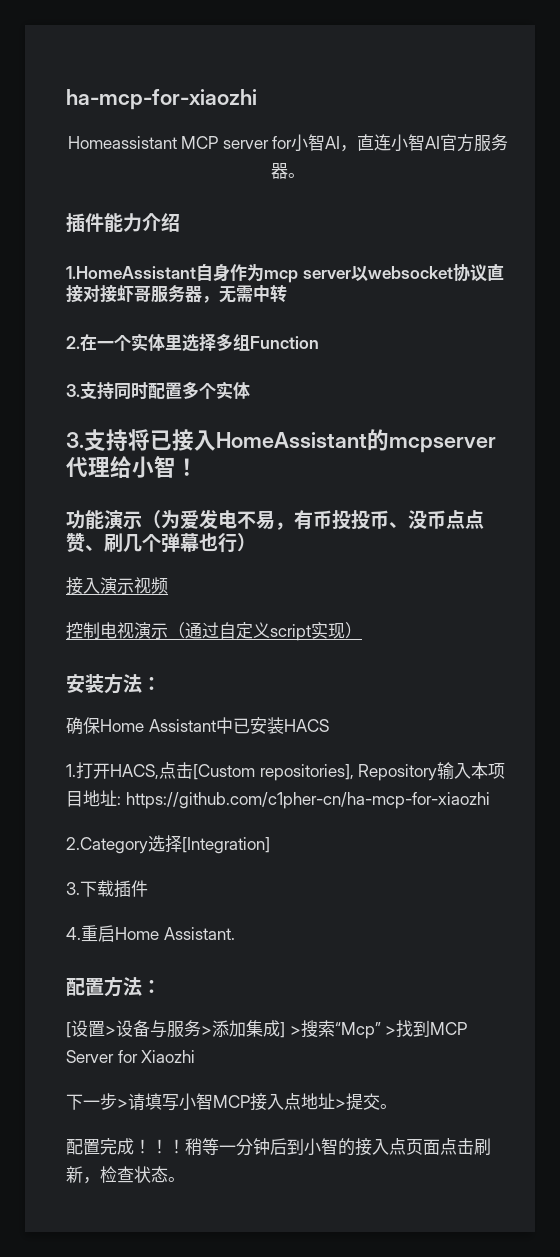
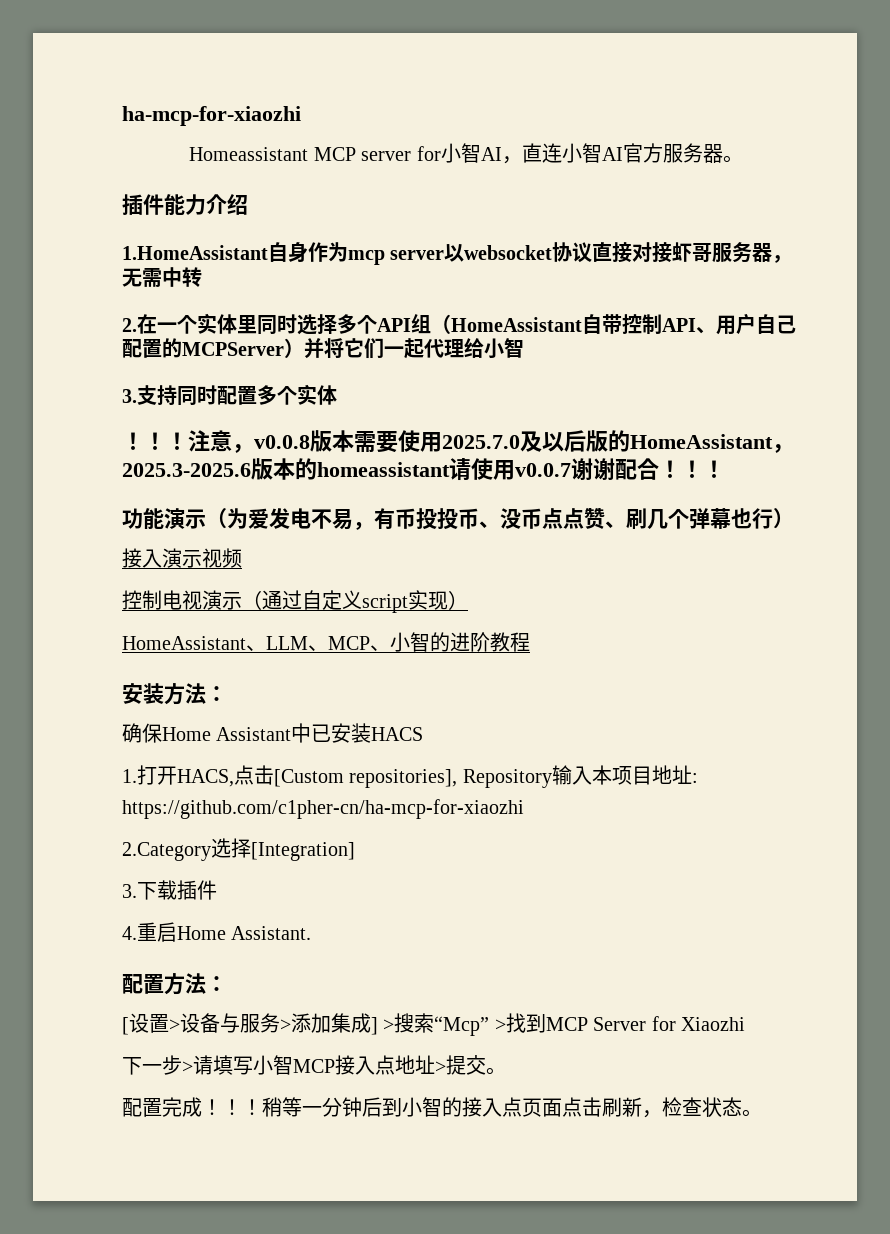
- 2.在一个实体里选择多组Function
+ 2.在一个实体里同时选择多个API组（HomeAssistant自带控制API、用户自己配置的MCPServer）并将它们一起代理给小智
- 3.支持将已接入HomeAssistant的mcpserver代理给小智！
+ ！！！注意，v0.0.8版本需要使用2025.7.0及以后版的HomeAssistant，2025.3-2025.6版本的homeassistant请使用v0.0.7谢谢配合！！！
+ HomeAssistant、LLM、MCP、小智的进阶教程

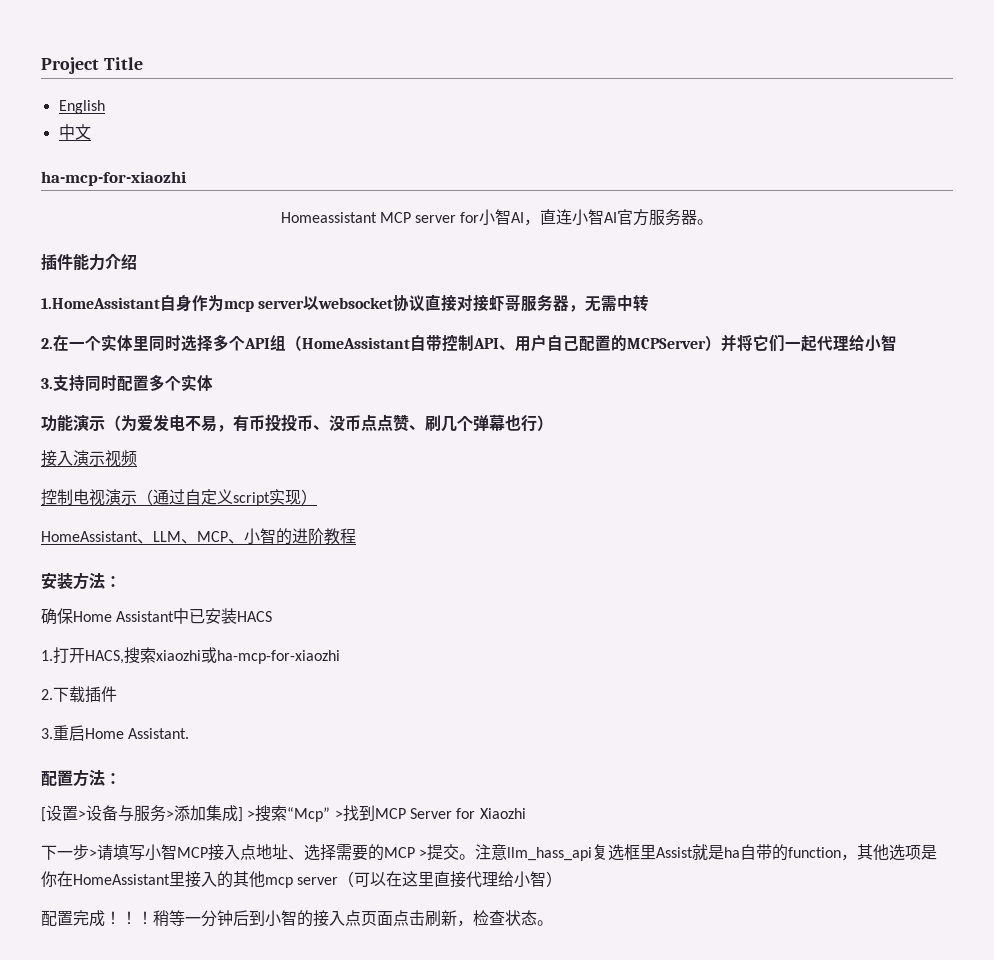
+ Project Title
+ English
+ 中文
- ！！！注意，v0.0.8版本需要使用2025.7.0及以后版的HomeAssistant，2025.3-2025.6版本的homeassistant请使用v0.0.7谢谢配合！！！
- 1.打开HACS,点击[Custom repositories], Repository输入本项目地址: https://github.com/c1pher-cn/ha-mcp-for-xiaozhi
- 2.Category选择[Integration]
- 3.下载插件
+ 1.打开HACS,搜索xiaozhi或ha-mcp-for-xiaozhi
+ 2.下载插件
- 4.重启Home Assistant.
+ 3.重启Home Assistant.
- 下一步>请填写小智MCP接入点地址>提交。
+ 下一步>请填写小智MCP接入点地址、选择需要的MCP >提交。注意llm_hass_api复选框里Assist就是ha自带的function，其他选项是你在HomeAssistant里接入的其他mcp server（可以在这里直接代理给小智）

